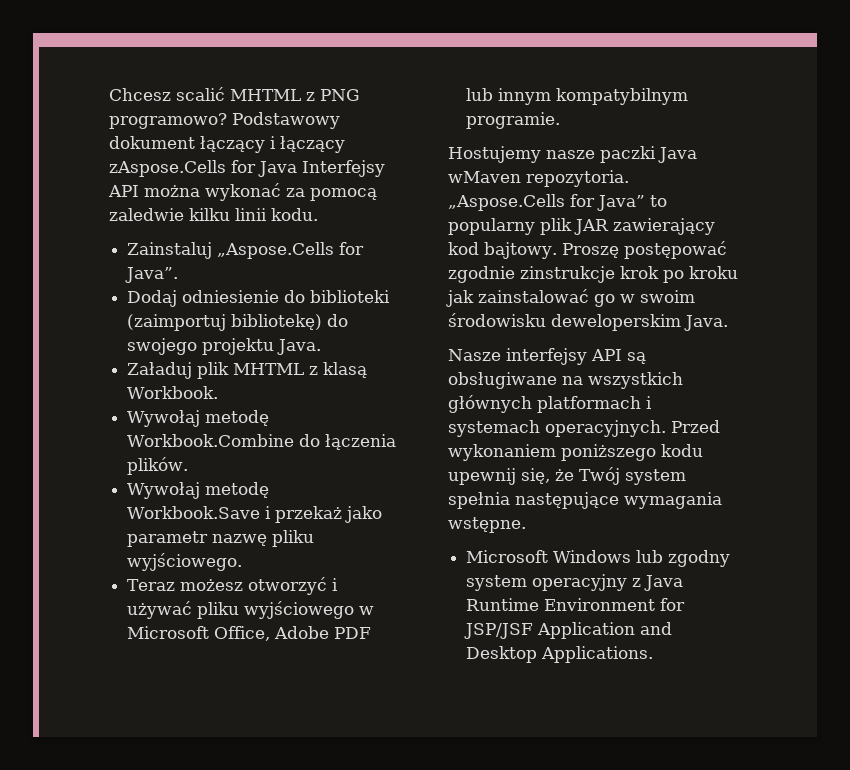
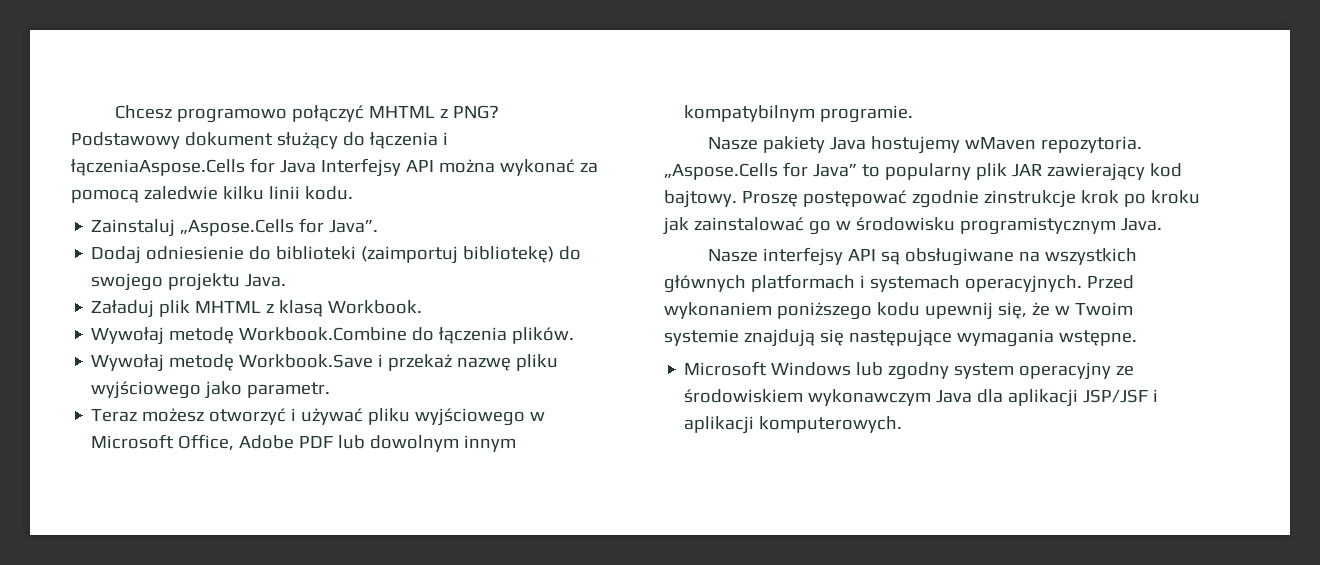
- Chcesz scalić MHTML z PNG programowo? Podstawowy dokument łączący i łączący zAspose.Cells for Java Interfejsy API można wykonać za pomocą zaledwie kilku linii kodu.
+ Chcesz programowo połączyć MHTML z PNG? Podstawowy dokument służący do łączenia i łączeniaAspose.Cells for Java Interfejsy API można wykonać za pomocą zaledwie kilku linii kodu.
- Wywołaj metodę Workbook.Save i przekaż jako parametr nazwę pliku wyjściowego.
+ Wywołaj metodę Workbook.Save i przekaż nazwę pliku wyjściowego jako parametr.
- Teraz możesz otworzyć i używać pliku wyjściowego w Microsoft Office, Adobe PDF lub innym kompatybilnym programie.
+ Teraz możesz otworzyć i używać pliku wyjściowego w Microsoft Office, Adobe PDF lub dowolnym innym kompatybilnym programie.
- Hostujemy nasze paczki Java wMaven repozytoria.
+ Nasze pakiety Java hostujemy wMaven repozytoria.
- Proszę postępować zgodnie zinstrukcje krok po kroku jak zainstalować go w swoim środowisku deweloperskim Java.
+ Proszę postępować zgodnie zinstrukcje krok po kroku jak zainstalować go w środowisku programistycznym Java.
- Przed wykonaniem poniższego kodu upewnij się, że Twój system spełnia następujące wymagania wstępne.
+ Przed wykonaniem poniższego kodu upewnij się, że w Twoim systemie znajdują się następujące wymagania wstępne.
- Microsoft Windows lub zgodny system operacyjny z Java Runtime Environment for JSP/JSF Application and Desktop Applications.
+ Microsoft Windows lub zgodny system operacyjny ze środowiskiem wykonawczym Java dla aplikacji JSP/JSF i aplikacji komputerowych.

